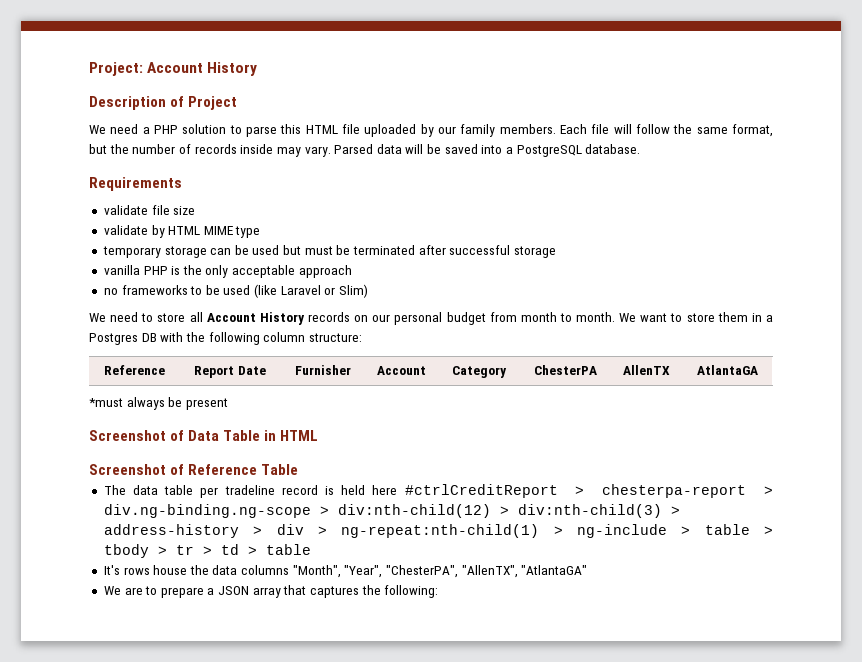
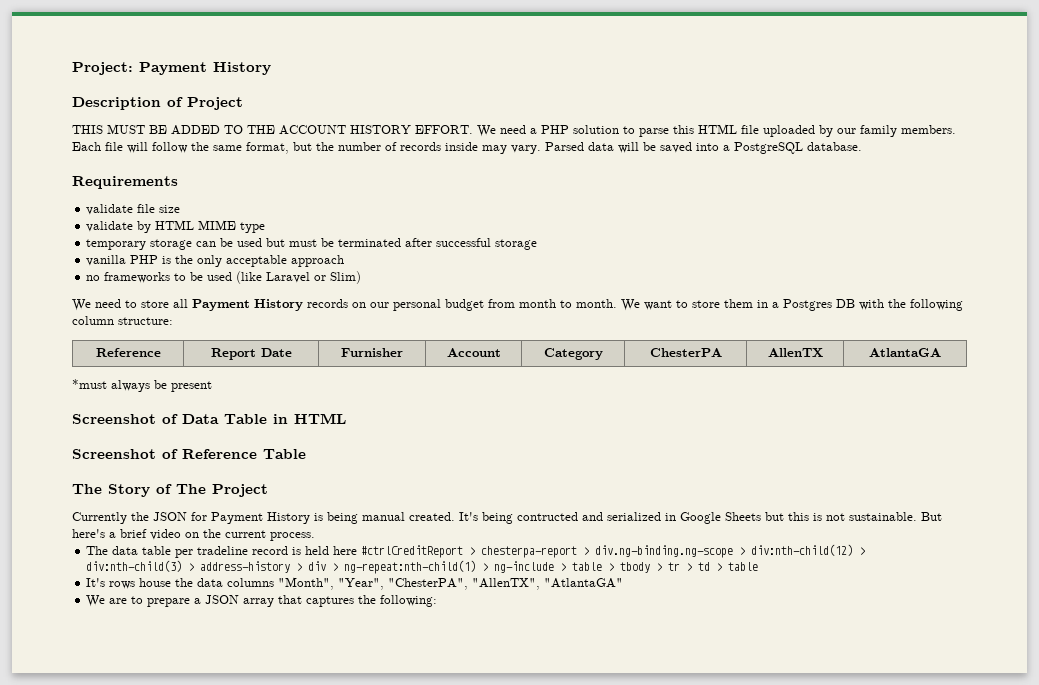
- Project: Account History
+ Project: Payment History
+ THIS MUST BE ADDED TO THE ACCOUNT HISTORY EFFORT.
- We need to store all Account History records on our personal budget from month to month.
+ We need to store all Payment History records on our personal budget from month to month.
+ The Story of The Project
+ Currently the JSON for Payment History is being manual created. It's being contructed and serialized in Google Sheets but this is not sustainable. But here's a brief video on the current process.

